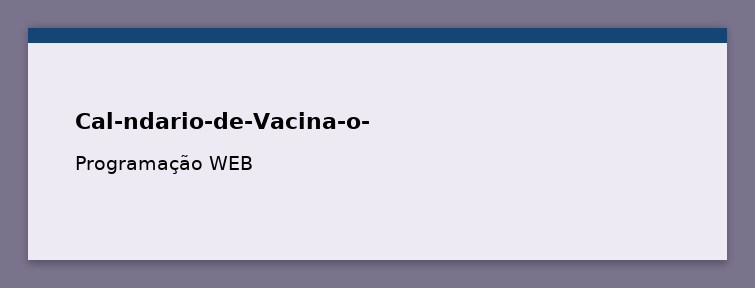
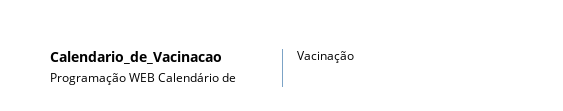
- Cal-ndario-de-Vacina-o-
+ Calendario_de_Vacinacao
- Programação WEB
+ Programação WEB Calendário de Vacinação

